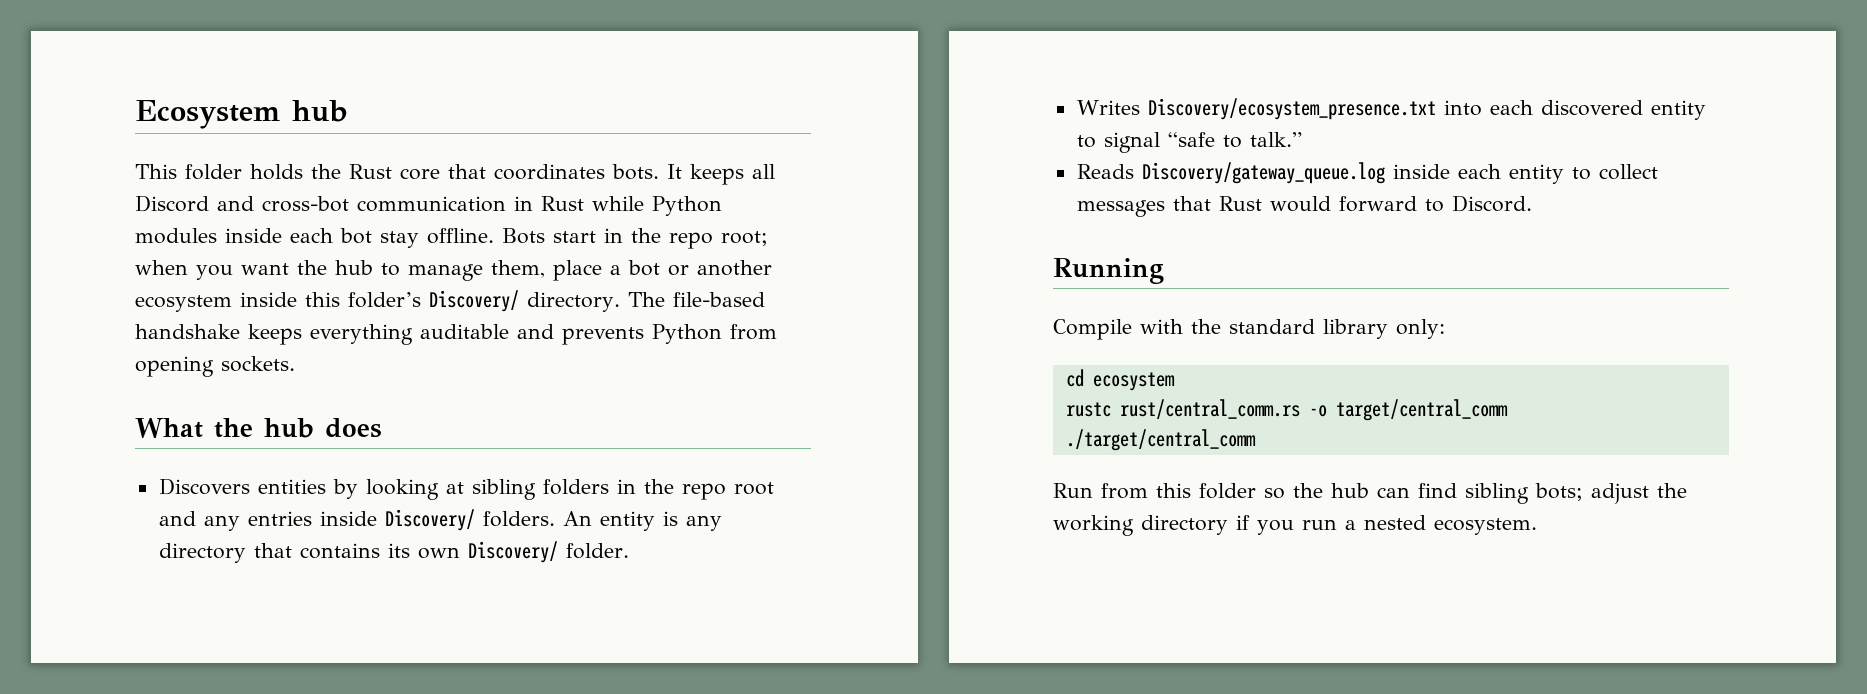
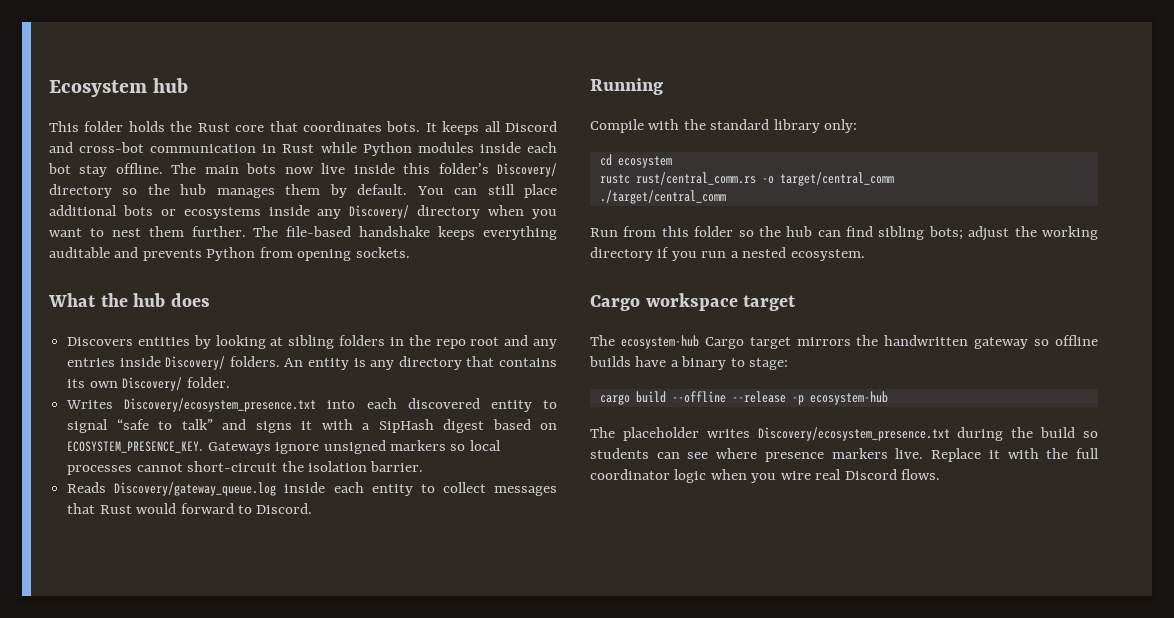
- Bots start in the repo root; when you want the hub to manage them, place a bot or another ecosystem inside this folder’s Discovery/ directory.
+ The main bots now live inside this folder’s Discovery/ directory so the hub manages them by default. You can still place additional bots or ecosystems inside any Discovery/ directory when you want to nest them further.
- Writes Discovery/ecosystem_presence.txt into each discovered entity to signal “safe to talk.”
+ Writes Discovery/ecosystem_presence.txt into each discovered entity to signal “safe to talk” and signs it with a SipHash digest based on ECOSYSTEM_PRESENCE_KEY. Gateways ignore unsigned markers so local processes cannot short-circuit the isolation barrier.
+ Cargo workspace target
+ The ecosystem-hub Cargo target mirrors the handwritten gateway so offline builds have a binary to stage:
+ cargo build --offline --release -p ecosystem-hub
+ The placeholder writes Discovery/ecosystem_presence.txt during the build so students can see where presence markers live. Replace it with the full coordinator logic when you wire real Discord flows.

